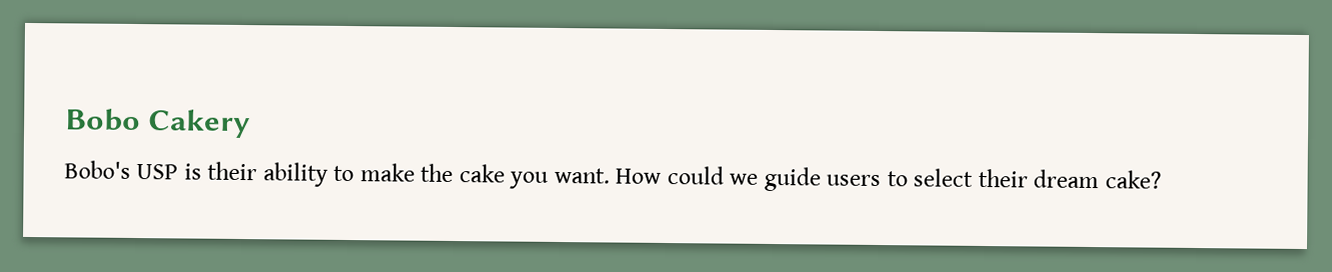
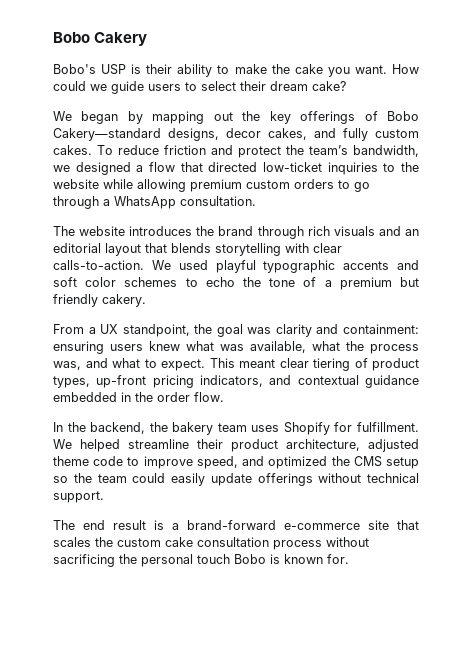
+ We began by mapping out the key offerings of Bobo Cakery—standard designs, decor cakes, and fully custom cakes. To reduce friction and protect the team’s bandwidth, we designed a flow that directed low-ticket inquiries to the website while allowing premium custom orders to go through a WhatsApp consultation.
+ The website introduces the brand through rich visuals and an editorial layout that blends storytelling with clear calls-to-action. We used playful typographic accents and soft color schemes to echo the tone of a premium but friendly cakery.
+ From a UX standpoint, the goal was clarity and containment: ensuring users knew what was available, what the process was, and what to expect. This meant clear tiering of product types, up-front pricing indicators, and contextual guidance embedded in the order flow.
+ In the backend, the bakery team uses Shopify for fulfillment. We helped streamline their product architecture, adjusted theme code to improve speed, and optimized the CMS setup so the team could easily update offerings without technical support.
+ The end result is a brand-forward e-commerce site that scales the custom cake consultation process without sacrificing the personal touch Bobo is known for.

